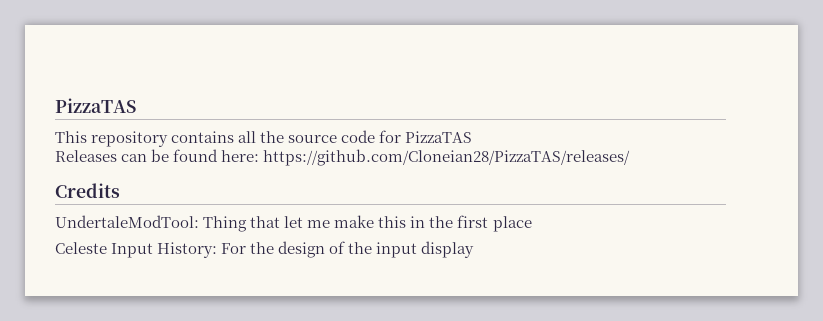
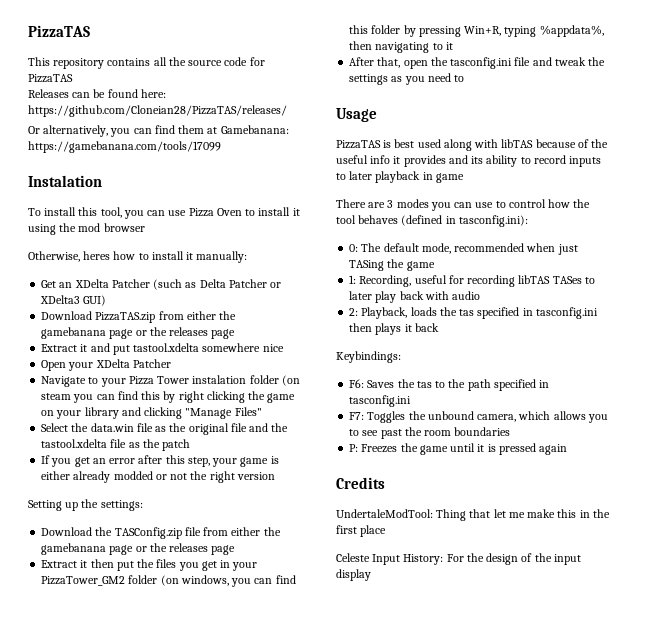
+ Or alternatively, you can find them at Gamebanana: https://gamebanana.com/tools/17099
+ Instalation
+ To install this tool, you can use Pizza Oven to install it using the mod browser
+ Otherwise, heres how to install it manually:
+ Get an XDelta Patcher (such as Delta Patcher or XDelta3 GUI)
+ Download PizzaTAS.zip from either the gamebanana page or the releases page
+ Extract it and put tastool.xdelta somewhere nice
+ Open your XDelta Patcher
+ Navigate to your Pizza Tower instalation folder (on steam you can find this by right clicking the game on your library and clicking "Manage Files"
+ Select the data.win file as the original file and the tastool.xdelta file as the patch
+ If you get an error after this step, your game is either already modded or not the right version
+ Setting up the settings:
+ Download the TASConfig.zip file from either the gamebanana page or the releases page
+ Extract it then put the files you get in your PizzaTower_GM2 folder (on windows, you can find this folder by pressing Win+R, typing %appdata%, then navigating to it
+ After that, open the tasconfig.ini file and tweak the settings as you need to
+ Usage
+ PizzaTAS is best used along with libTAS because of the useful info it provides and its ability to record inputs to later playback in game
+ There are 3 modes you can use to control how the tool behaves (defined in tasconfig.ini):
+ 0: The default mode, recommended when just TASing the game
+ 1: Recording, useful for recording libTAS TASes to later play back with audio
+ 2: Playback, loads the tas specified in tasconfig.ini then plays it back
+ Keybindings:
+ F6: Saves the tas to the path specified in tasconfig.ini
+ F7: Toggles the unbound camera, which allows you to see past the room boundaries
+ P: Freezes the game until it is pressed again

